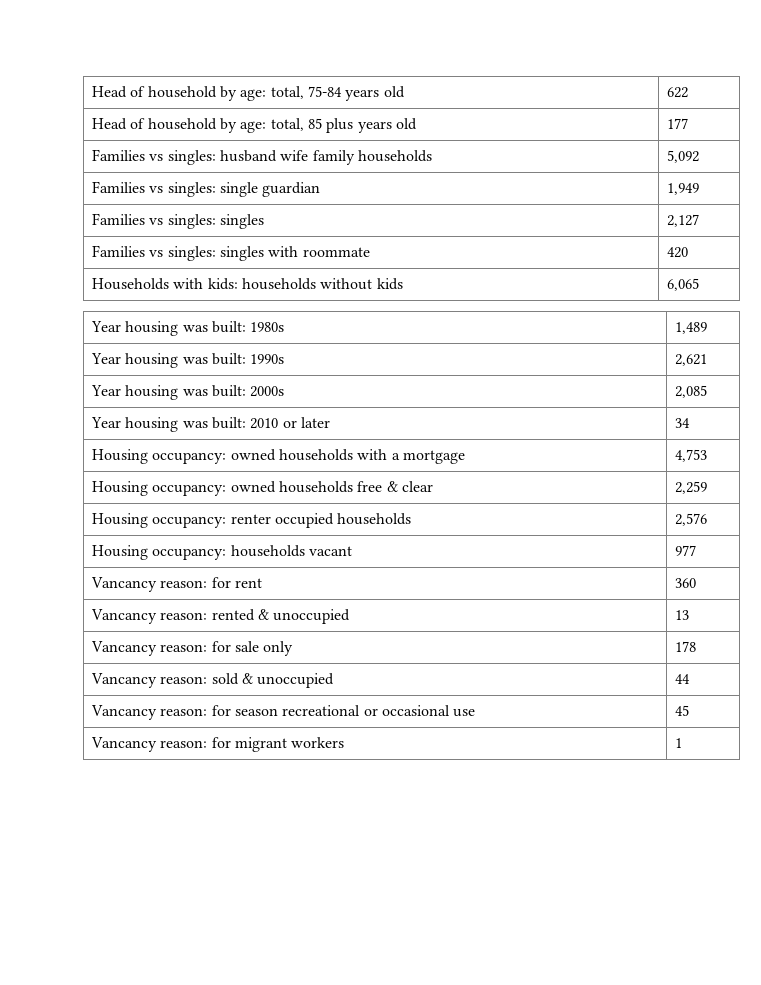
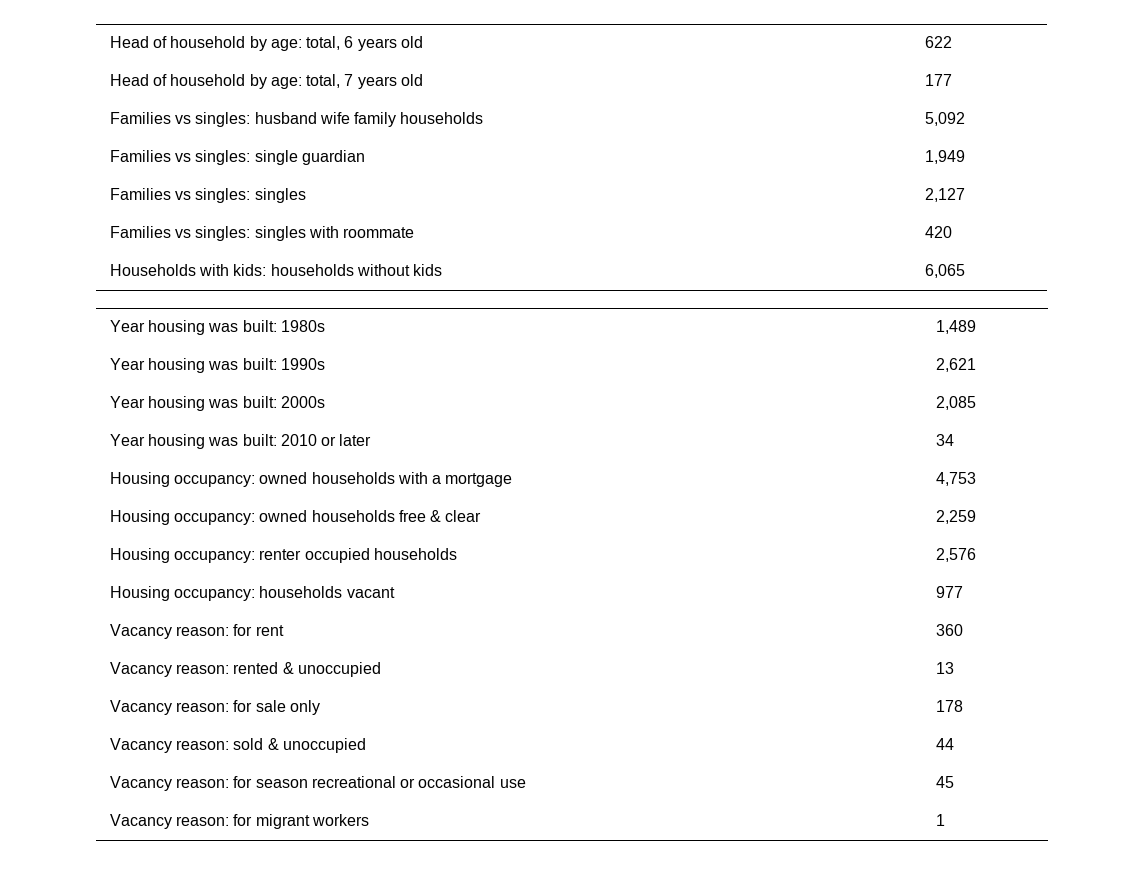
- Head of household by age: total, 75-84 years old | 622
+ Head of household by age: total, 6 years old | 622
- Head of household by age: total, 85 plus years old | 177
+ Head of household by age: total, 7 years old | 177
- Vancancy reason: for rent | 360
+ Vacancy reason: for rent | 360
- Vancancy reason: rented & unoccupied | 13
+ Vacancy reason: rented & unoccupied | 13
- Vancancy reason: for sale only | 178
+ Vacancy reason: for sale only | 178
- Vancancy reason: sold & unoccupied | 44
+ Vacancy reason: sold & unoccupied | 44
- Vancancy reason: for season recreational or occasional use | 45
+ Vacancy reason: for season recreational or occasional use | 45
- Vancancy reason: for migrant workers | 1
+ Vacancy reason: for migrant workers | 1

